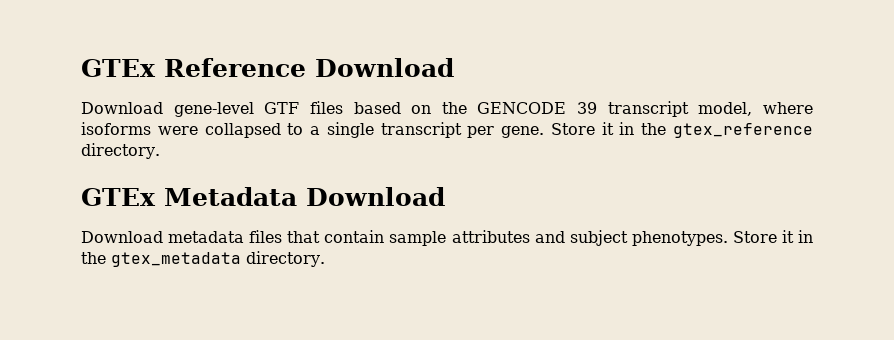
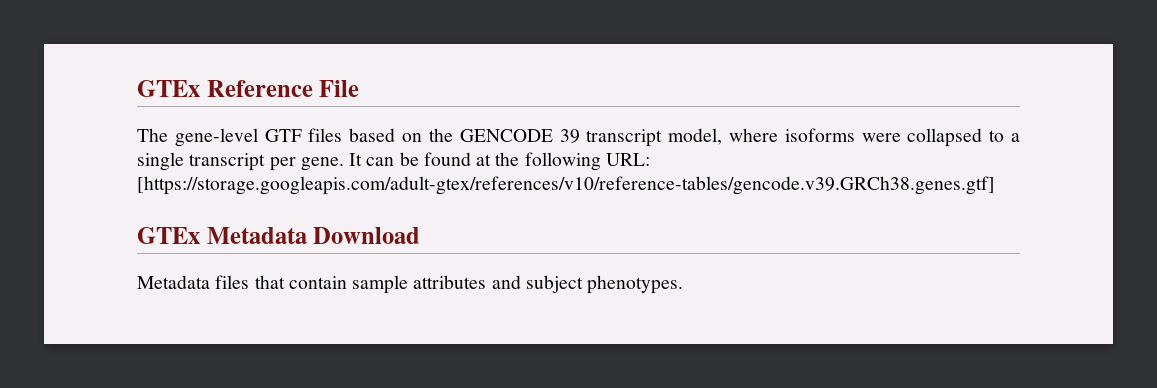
- GTEx Reference Download
- Download gene-level GTF files based on the GENCODE 39 transcript model, where isoforms were collapsed to a single transcript per gene.
+ GTEx Reference File
+ The gene-level GTF files based on the GENCODE 39 transcript model, where isoforms were collapsed to a single transcript per gene.
- Store it in the gtex_reference directory.
+ It can be found at the following URL: [https://storage.googleapis.com/adult-gtex/references/v10/reference-tables/gencode.v39.GRCh38.genes.gtf]
- Download metadata files that contain sample attributes and subject phenotypes. Store it in the gtex_metadata directory.
+ Metadata files that contain sample attributes and subject phenotypes.

